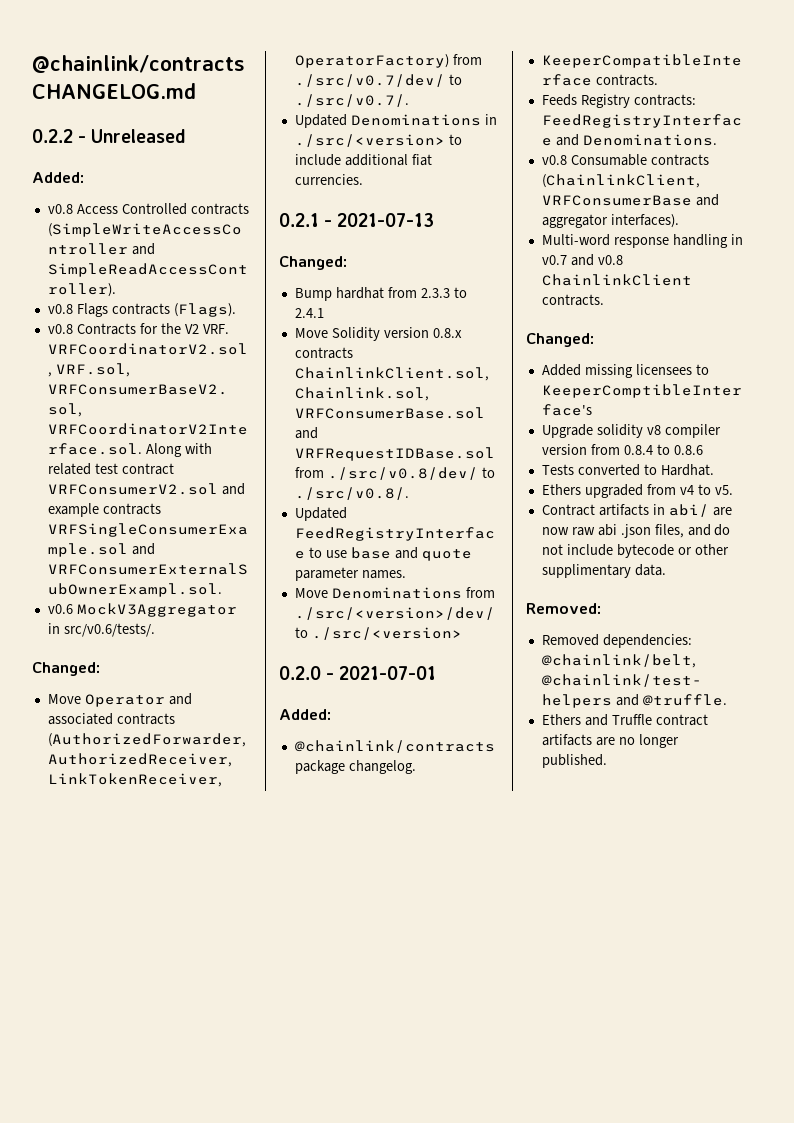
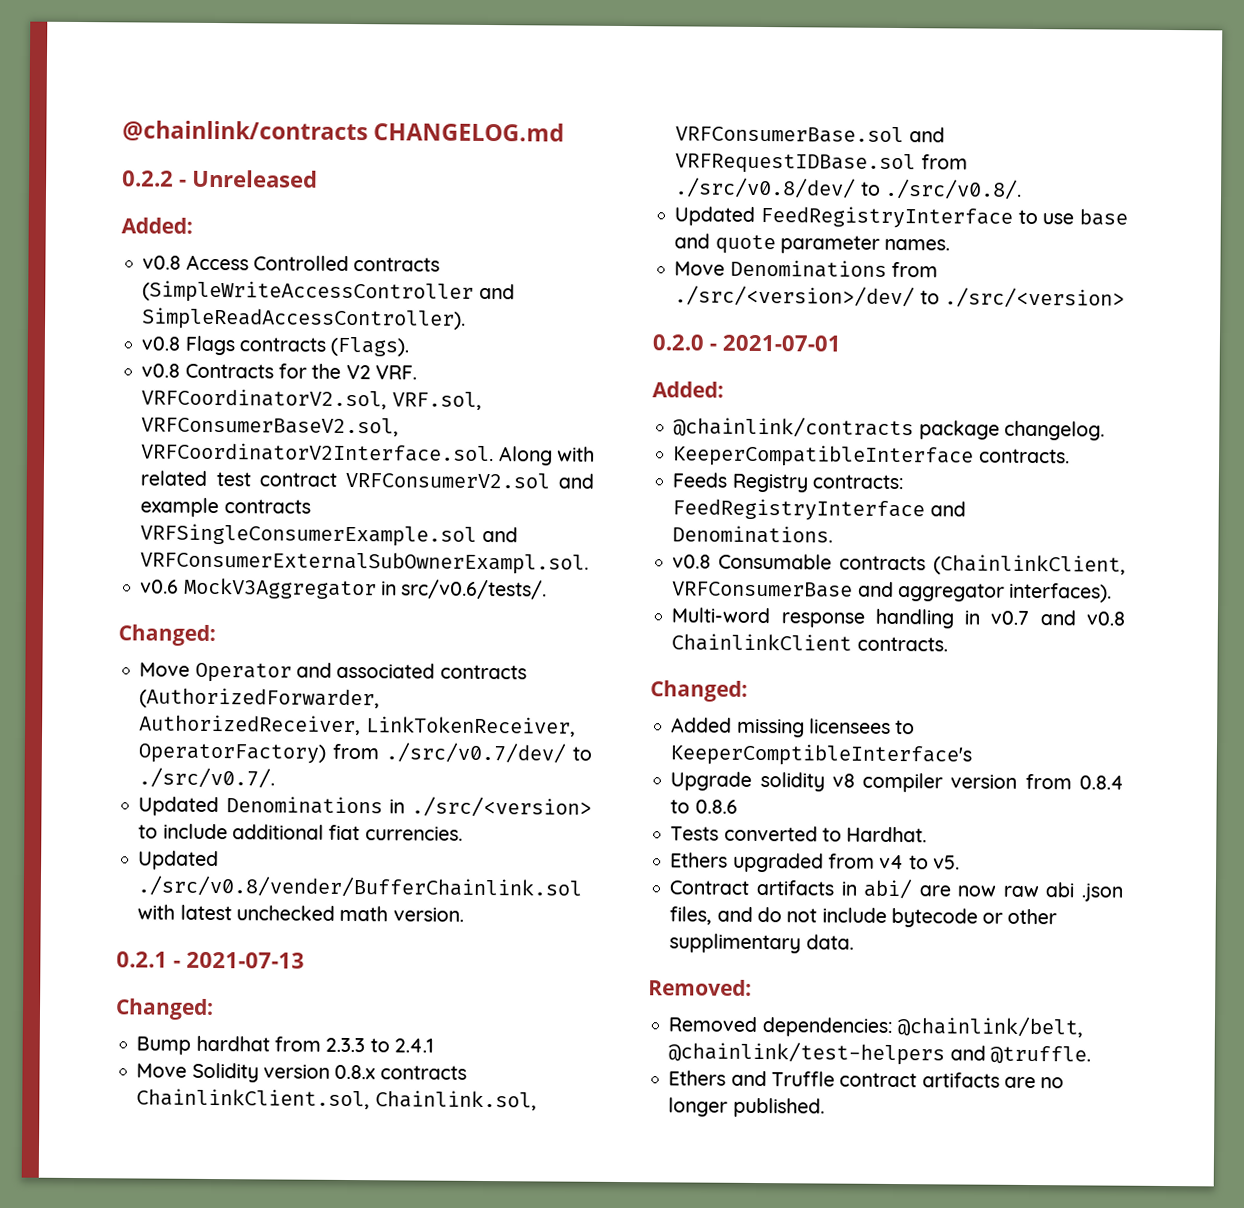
+ Updated ./src/v0.8/vender/BufferChainlink.sol with latest unchecked math version.

